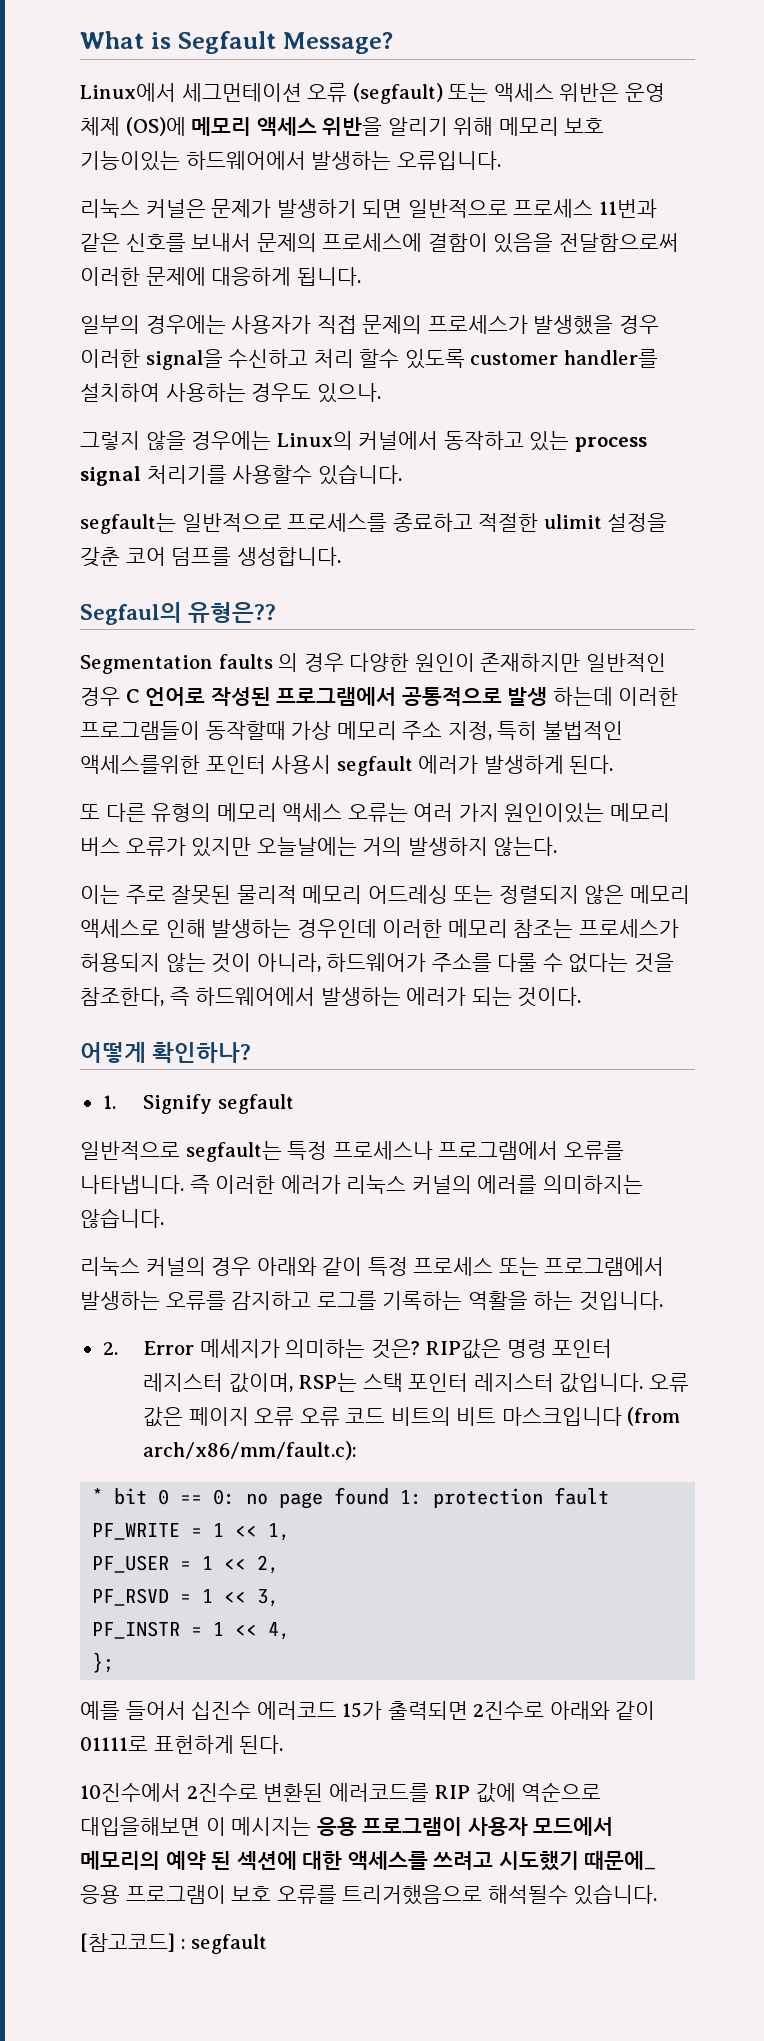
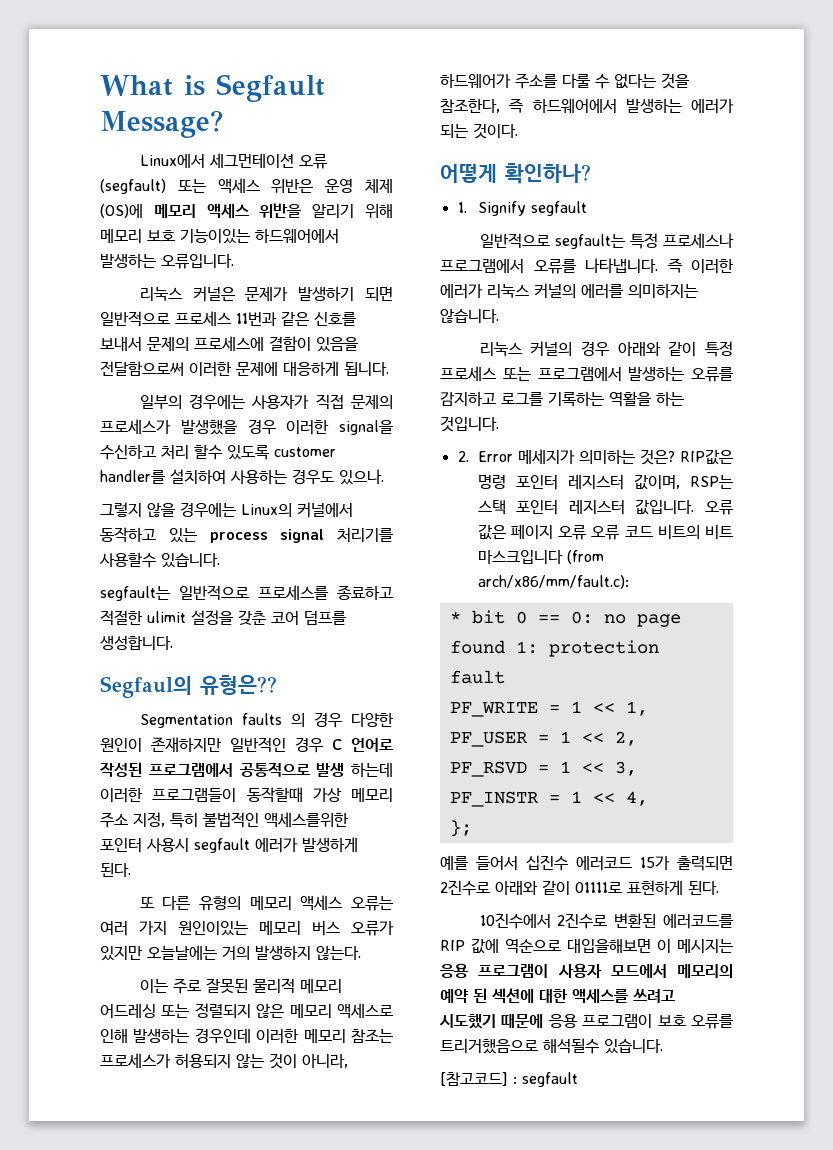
- 예를 들어서 십진수 에러코드 15가 출력되면 2진수로 아래와 같이 01111로 표헌하게 된다.
+ 예를 들어서 십진수 에러코드 15가 출력되면 2진수로 아래와 같이 01111로 표현하게 된다.
- 10진수에서 2진수로 변환된 에러코드를 RIP 값에 역순으로 대입을해보면 이 메시지는 응용 프로그램이 사용자 모드에서 메모리의 예약 된 섹션에 대한 액세스를 쓰려고 시도했기 때문에_ 응용 프로그램이 보호 오류를 트리거했음으로 해석될수 있습니다.
+ 10진수에서 2진수로 변환된 에러코드를 RIP 값에 역순으로 대입을해보면 이 메시지는 응용 프로그램이 사용자 모드에서 메모리의 예약 된 섹션에 대한 액세스를 쓰려고 시도했기 때문에 응용 프로그램이 보호 오류를 트리거했음으로 해석될수 있습니다.

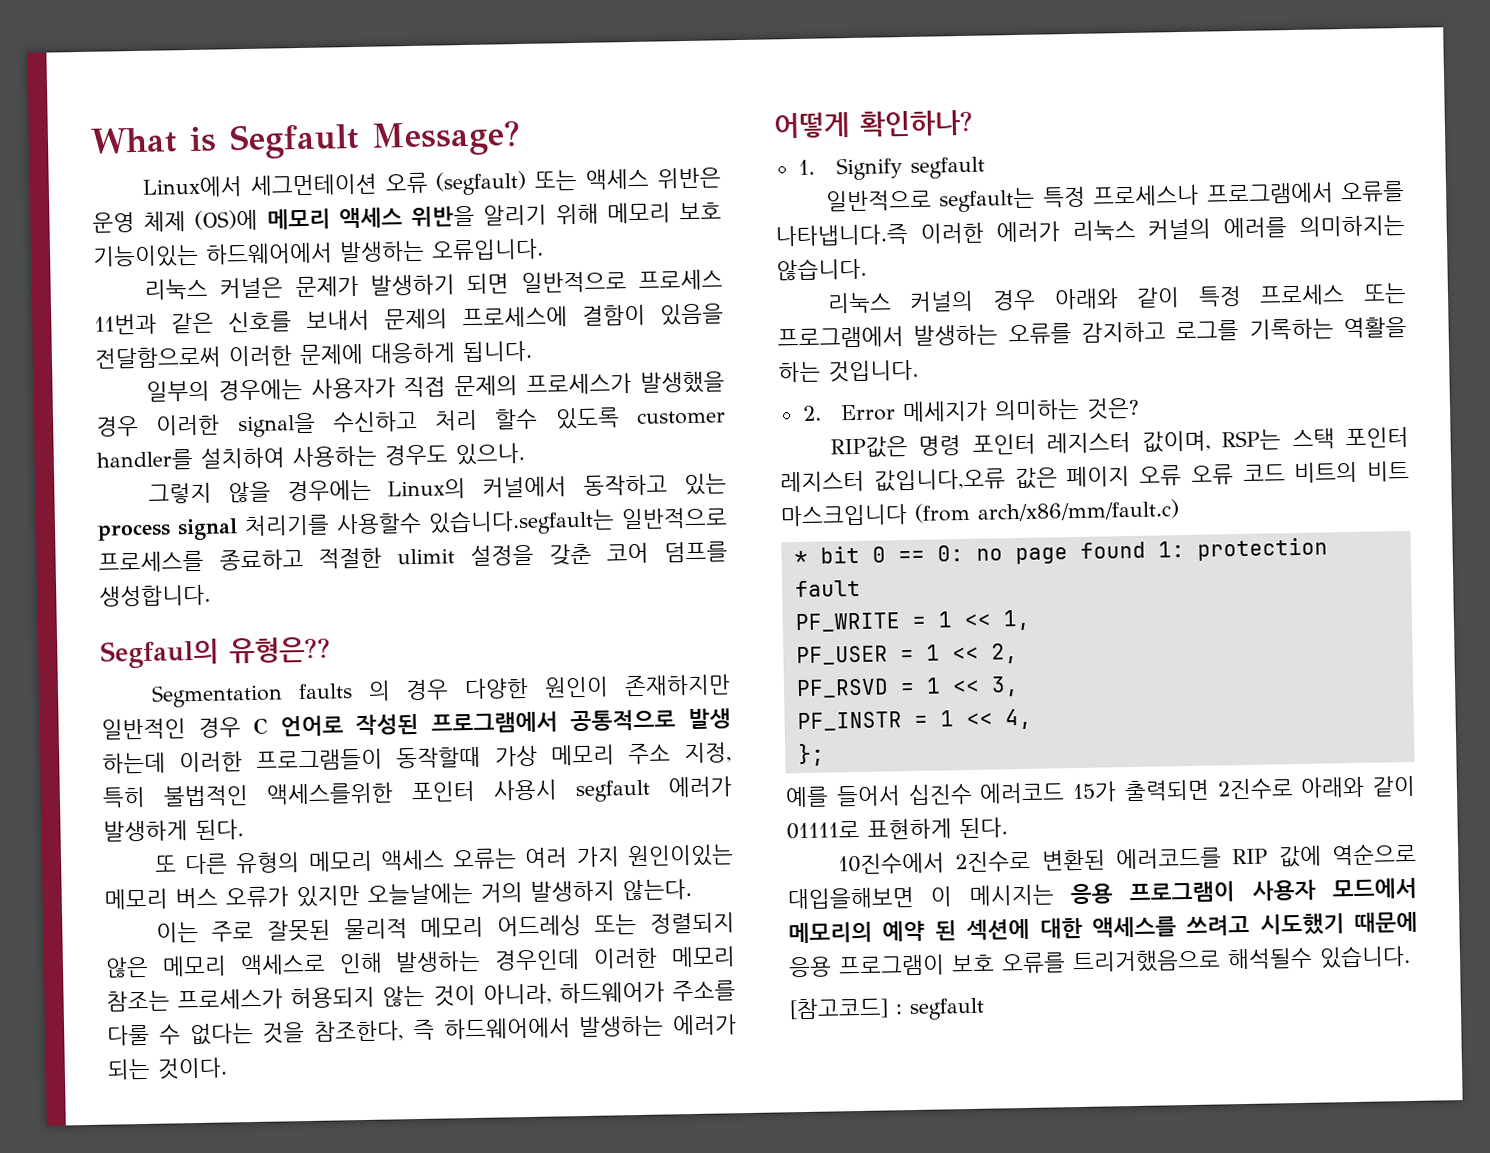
- 그렇지 않을 경우에는 Linux의 커널에서 동작하고 있는 process signal 처리기를 사용할수 있습니다.
- segfault는 일반적으로 프로세스를 종료하고 적절한 ulimit 설정을 갖춘 코어 덤프를 생성합니다.
+ 그렇지 않을 경우에는 Linux의 커널에서 동작하고 있는 process signal 처리기를 사용할수 있습니다.segfault는 일반적으로 프로세스를 종료하고 적절한 ulimit 설정을 갖춘 코어 덤프를 생성합니다.
- 일반적으로 segfault는 특정 프로세스나 프로그램에서 오류를 나타냅니다. 즉 이러한 에러가 리눅스 커널의 에러를 의미하지는 않습니다.
+ 일반적으로 segfault는 특정 프로세스나 프로그램에서 오류를 나타냅니다.즉 이러한 에러가 리눅스 커널의 에러를 의미하지는 않습니다.
- 2. Error 메세지가 의미하는 것은? RIP값은 명령 포인터 레지스터 값이며, RSP는 스택 포인터 레지스터 값입니다. 오류 값은 페이지 오류 오류 코드 비트의 비트 마스크입니다 (from arch/x86/mm/fault.c):
+ 2. Error 메세지가 의미하는 것은?
+ RIP값은 명령 포인터 레지스터 값이며, RSP는 스택 포인터 레지스터 값입니다,오류 값은 페이지 오류 오류 코드 비트의 비트 마스크입니다 (from arch/x86/mm/fault.c)

